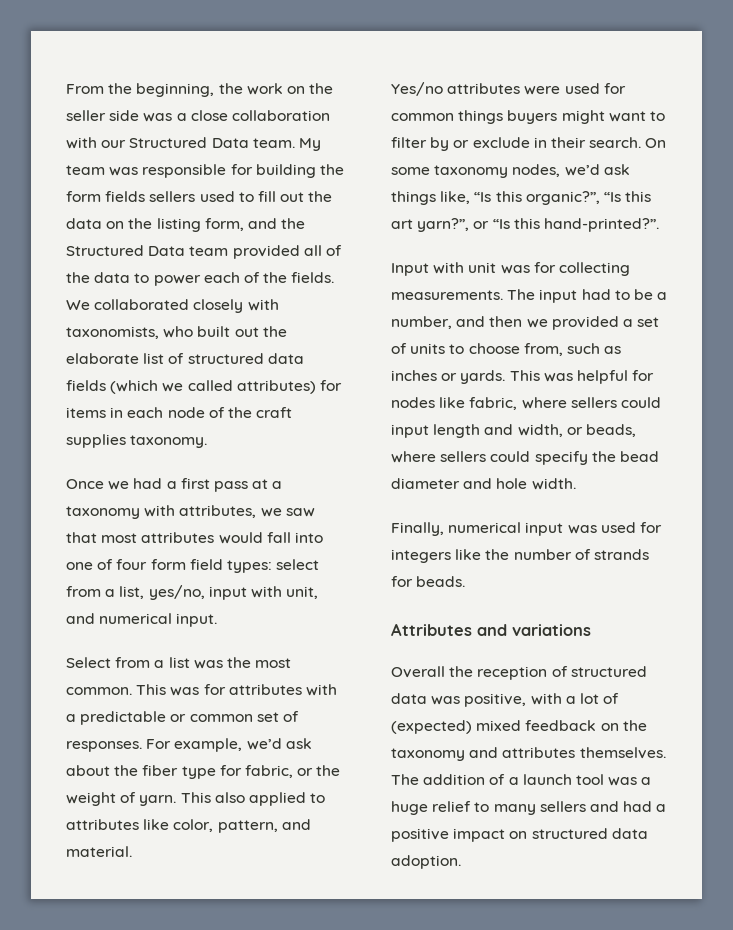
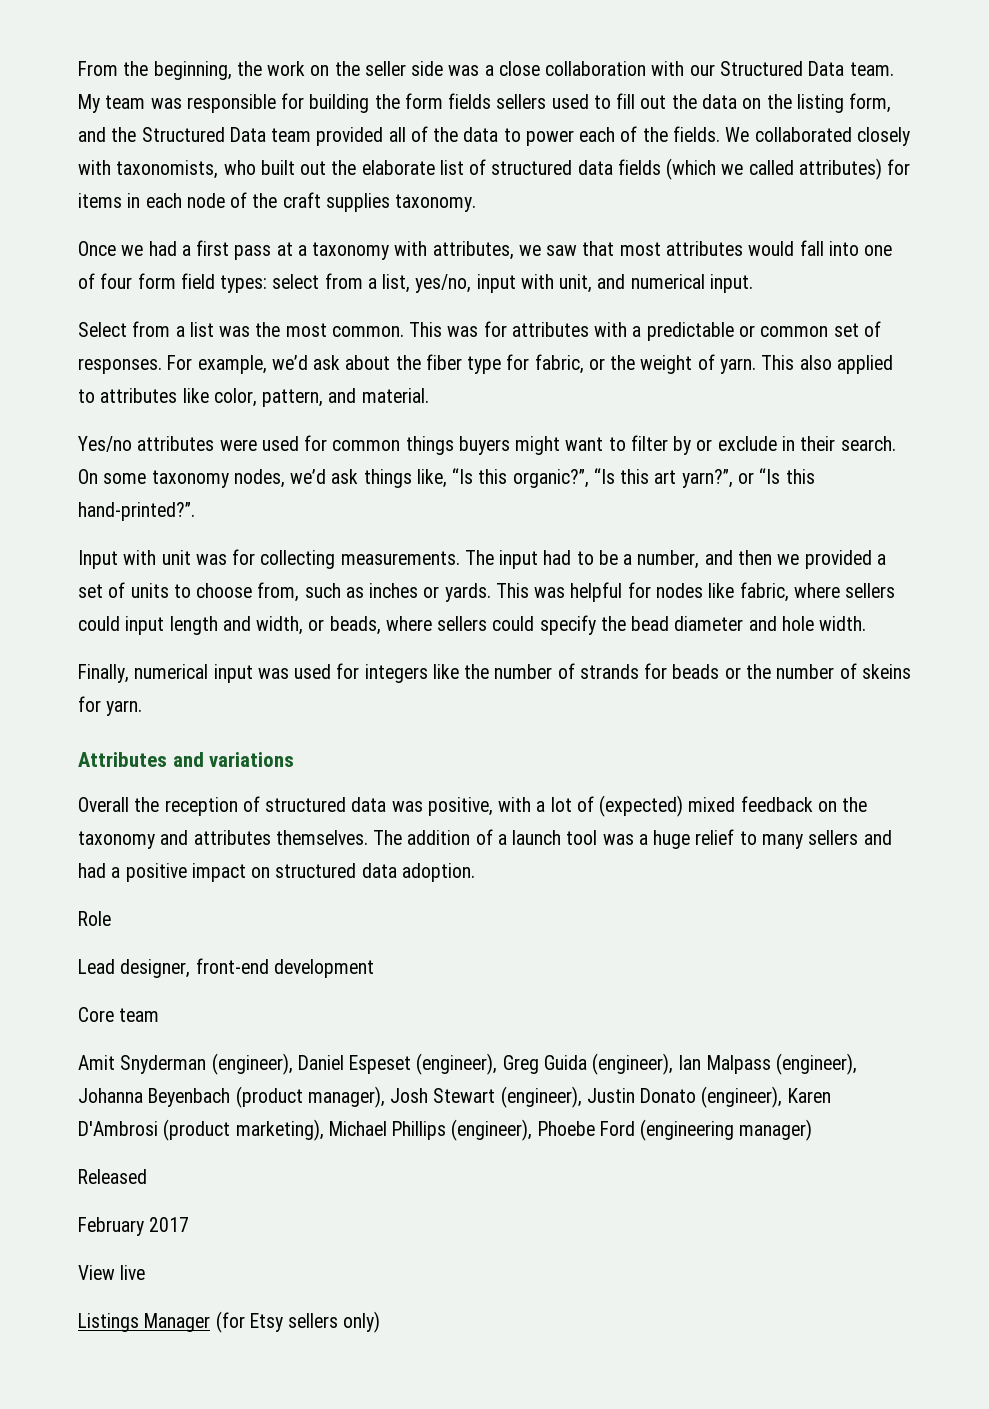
- Finally, numerical input was used for integers like the number of strands for beads.
+ Finally, numerical input was used for integers like the number of strands for beads or the number of skeins for yarn.
+ Role
+ Lead designer, front-end development
+ Core team
+ Amit Snyderman (engineer), Daniel Espeset (engineer), Greg Guida (engineer), Ian Malpass (engineer), Johanna Beyenbach (product manager), Josh Stewart (engineer), Justin Donato (engineer), Karen D'Ambrosi (product marketing), Michael Phillips (engineer), Phoebe Ford (engineering manager)
+ Released
+ February 2017
+ View live
+ Listings Manager (for Etsy sellers only)

